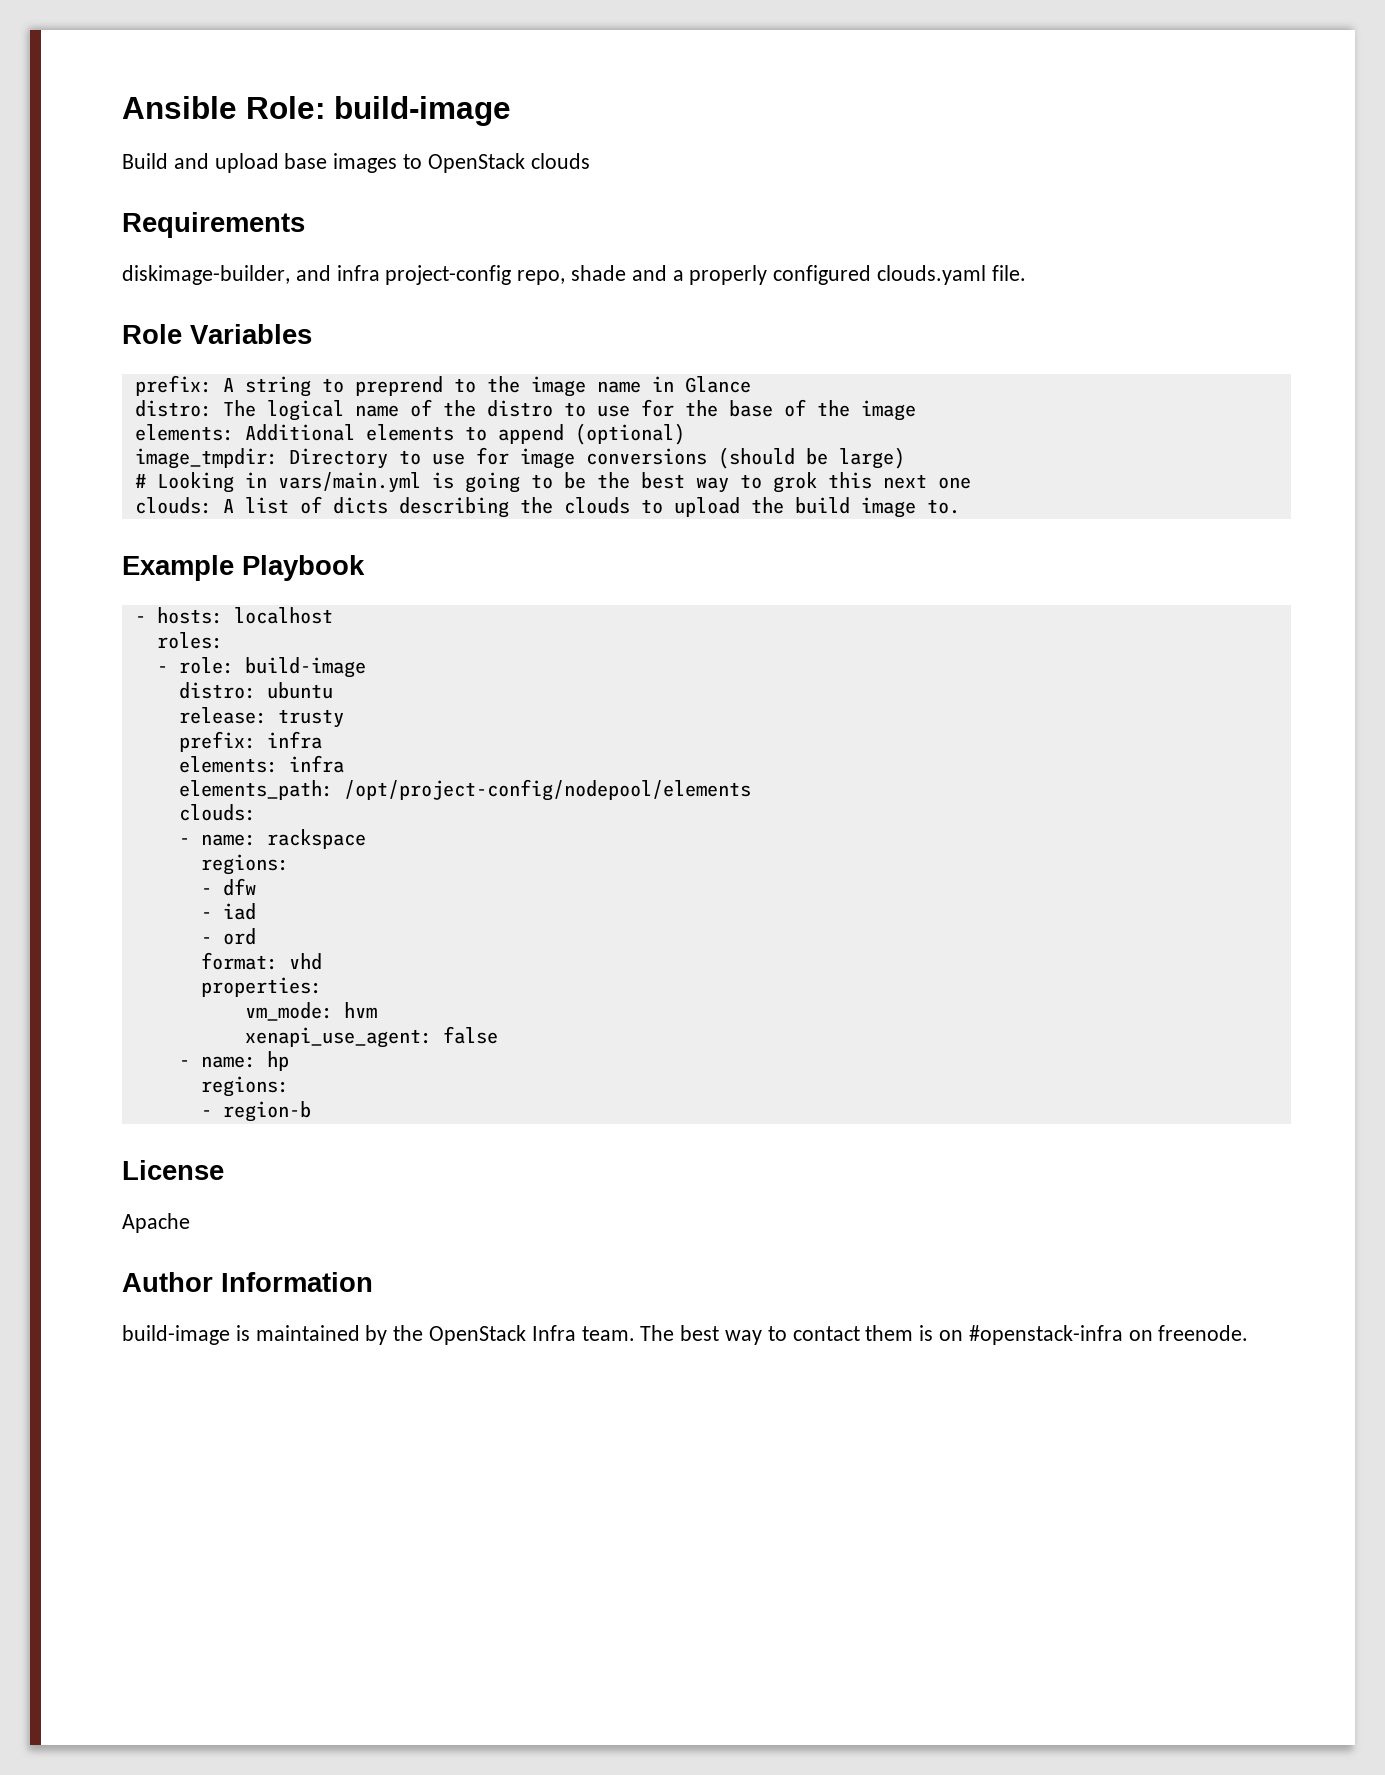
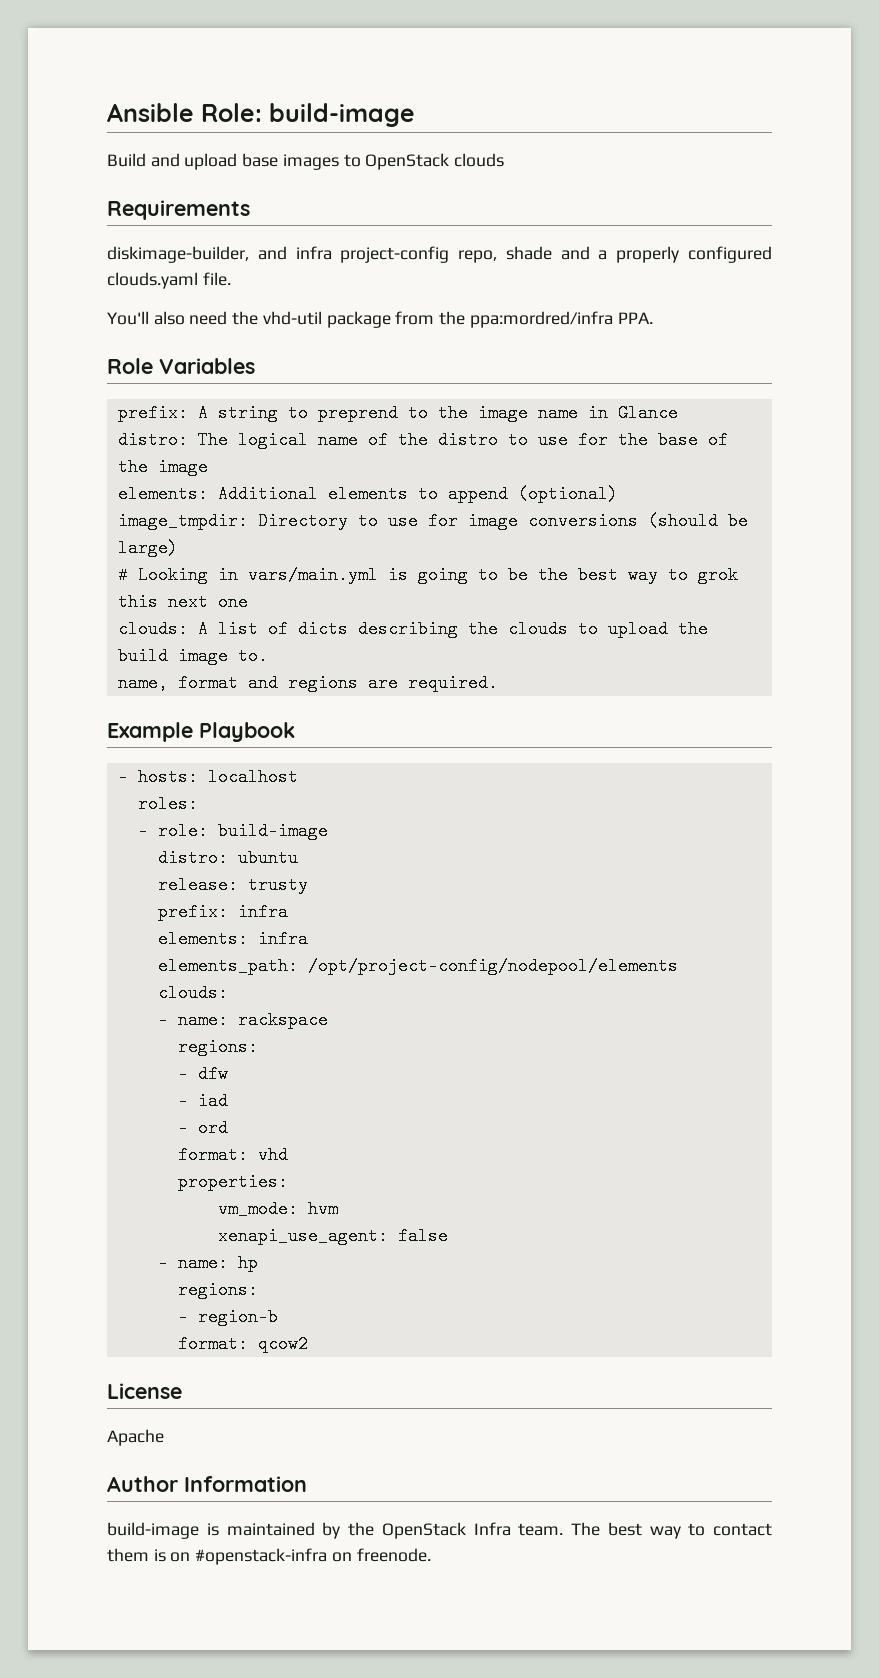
+ You'll also need the vhd-util package from the ppa:mordred/infra PPA.
+ name, format and regions are required.
+ format: qcow2

